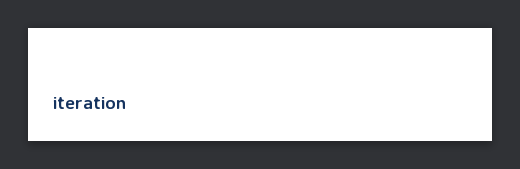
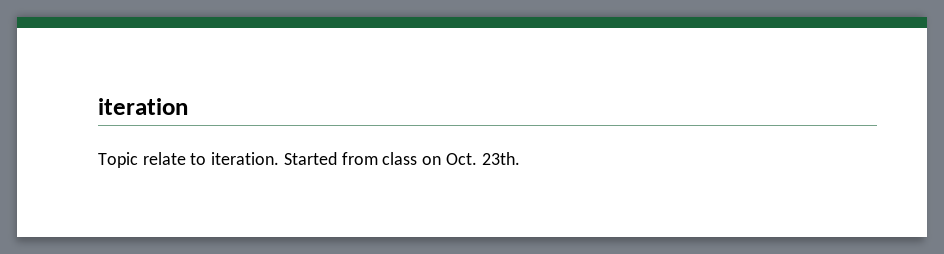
+ Topic relate to iteration. Started from class on Oct. 23th.

